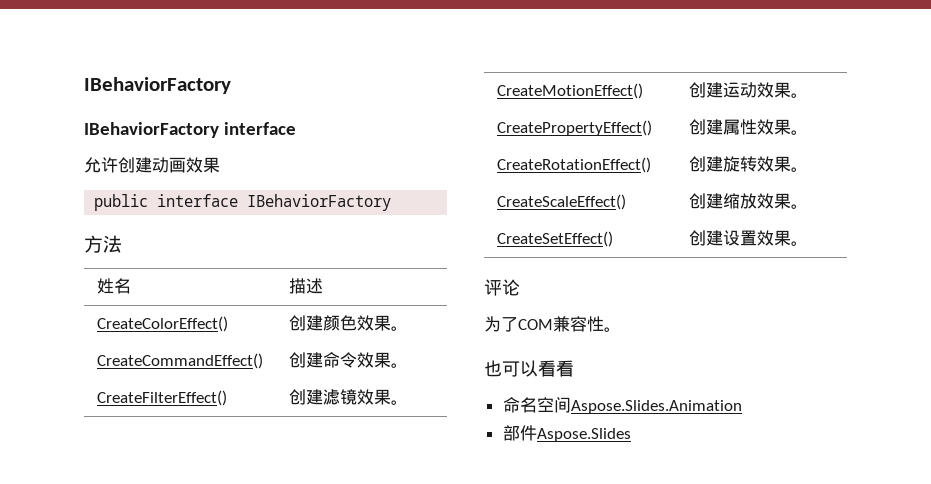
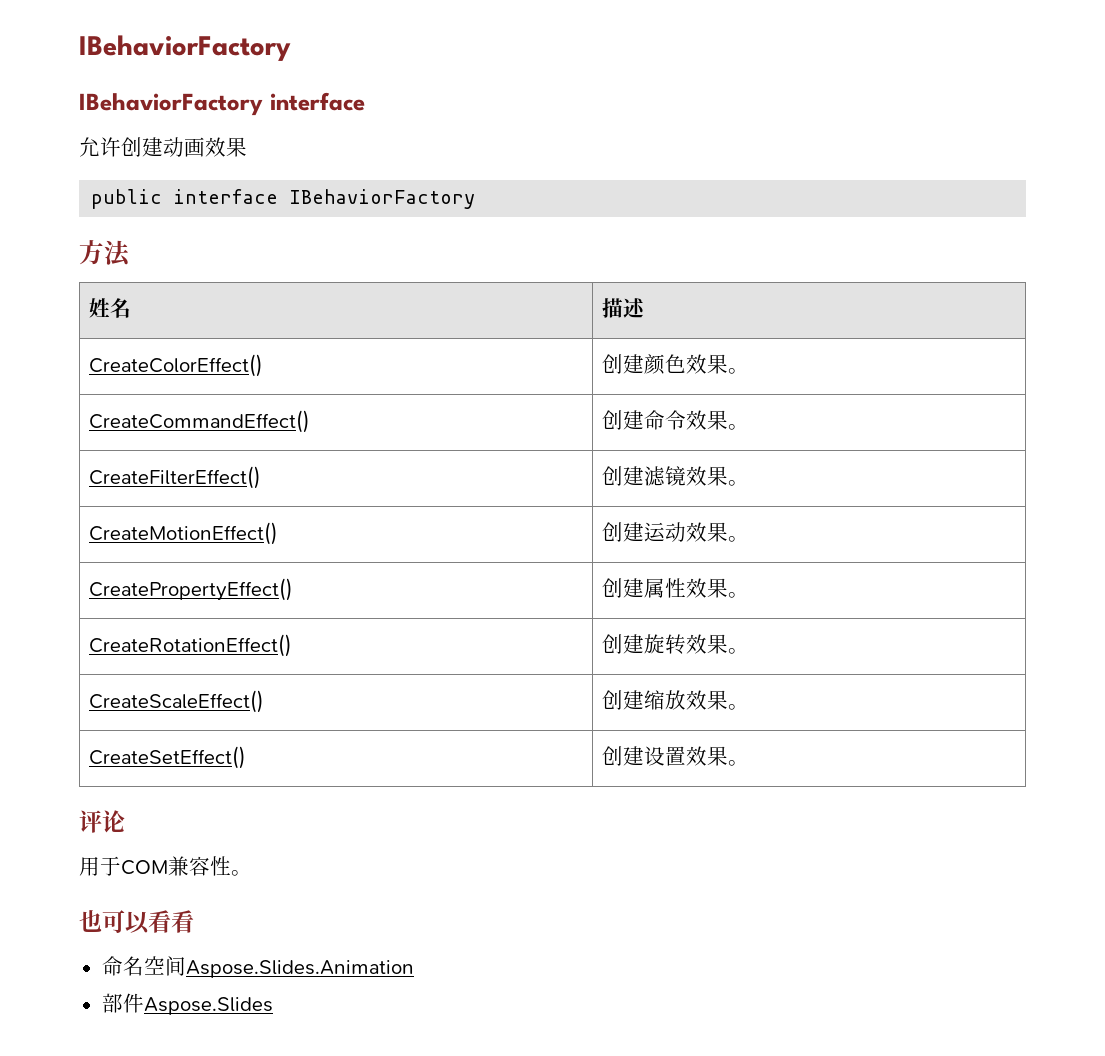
- 为了COM兼容性。
+ 用于COM兼容性。

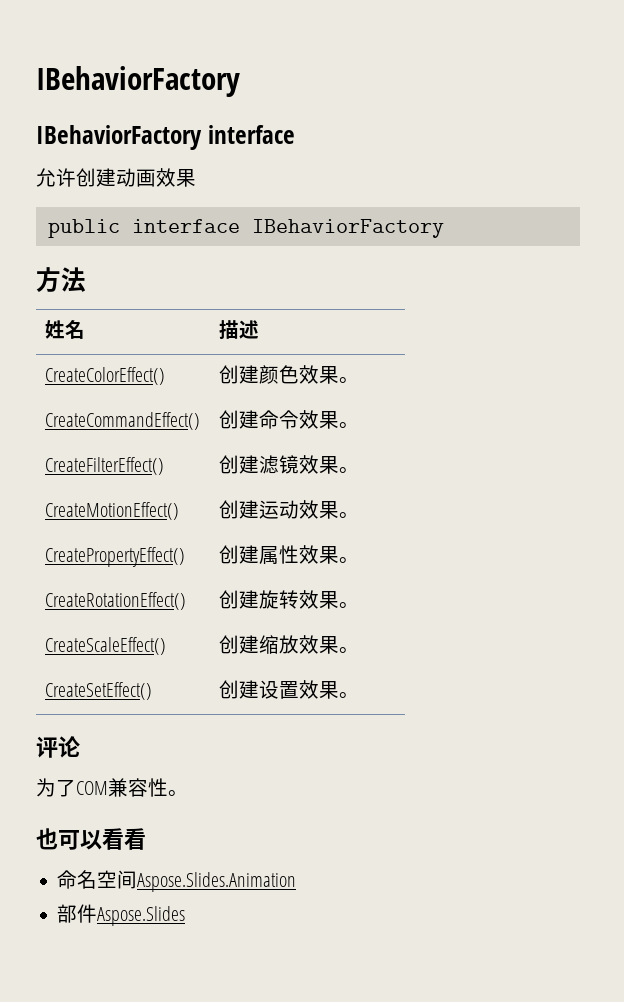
- 用于COM兼容性。
+ 为了COM兼容性。

